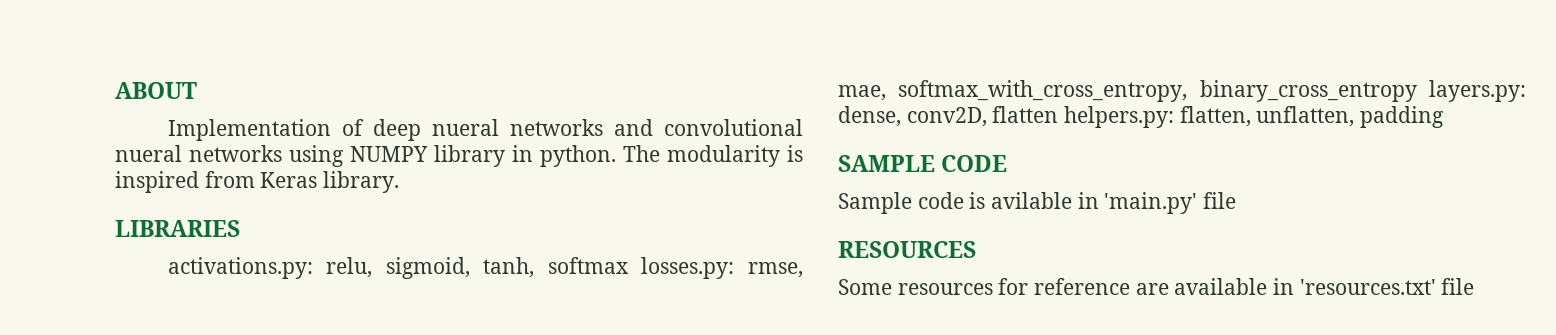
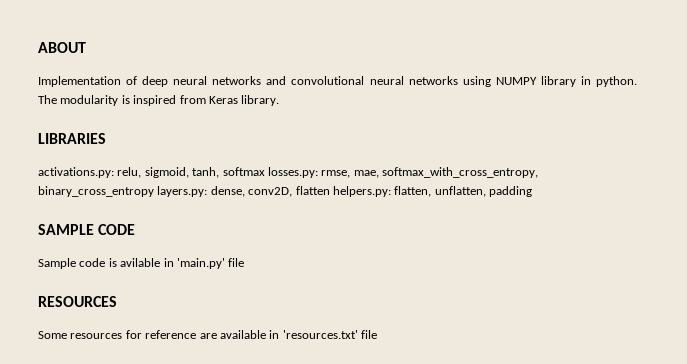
- Implementation of deep nueral networks and convolutional nueral networks using NUMPY library in python.
+ Implementation of deep neural networks and convolutional neural networks using NUMPY library in python.

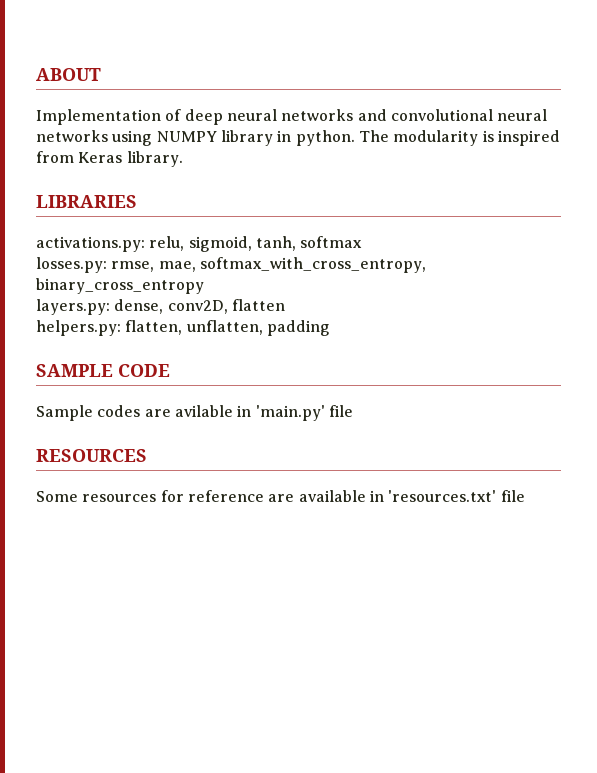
- activations.py: relu, sigmoid, tanh, softmax losses.py: rmse, mae, softmax_with_cross_entropy, binary_cross_entropy layers.py: dense, conv2D, flatten helpers.py: flatten, unflatten, padding
+ activations.py: relu, sigmoid, tanh, softmax
+ losses.py: rmse, mae, softmax_with_cross_entropy, binary_cross_entropy
+ layers.py: dense, conv2D, flatten
+ helpers.py: flatten, unflatten, padding
- Sample code is avilable in 'main.py' file
+ Sample codes are avilable in 'main.py' file

